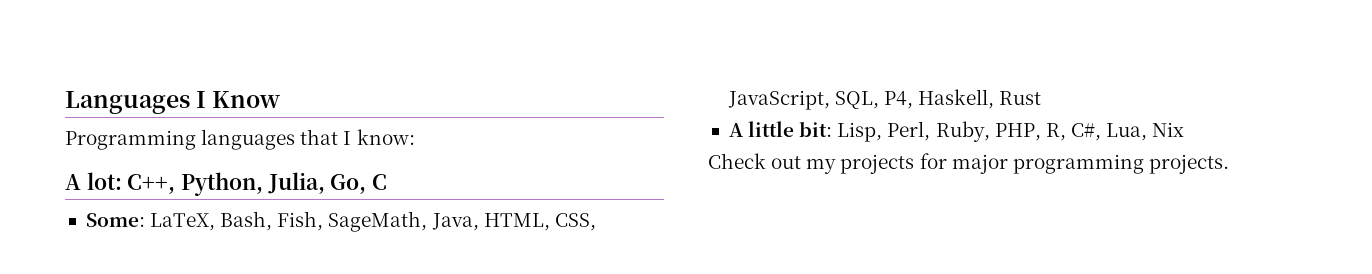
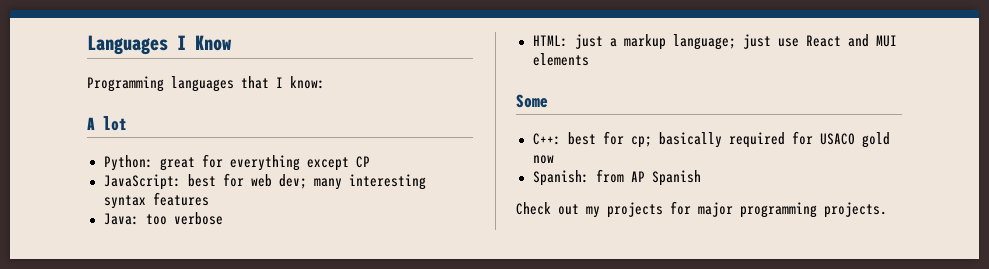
- A lot: C++, Python, Julia, Go, C
- Some: LaTeX, Bash, Fish, SageMath, Java, HTML, CSS, JavaScript, SQL, P4, Haskell, Rust
- A little bit: Lisp, Perl, Ruby, PHP, R, C#, Lua, Nix
+ A lot
+ Python: great for everything except CP
+ JavaScript: best for web dev; many interesting syntax features
+ Java: too verbose
+ HTML: just a markup language; just use React and MUI elements
+ Some
+ C++: best for cp; basically required for USACO gold now
+ Spanish: from AP Spanish

